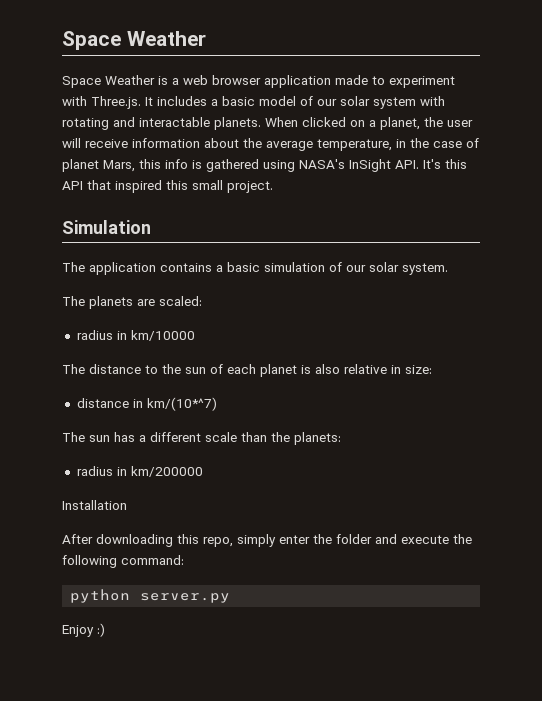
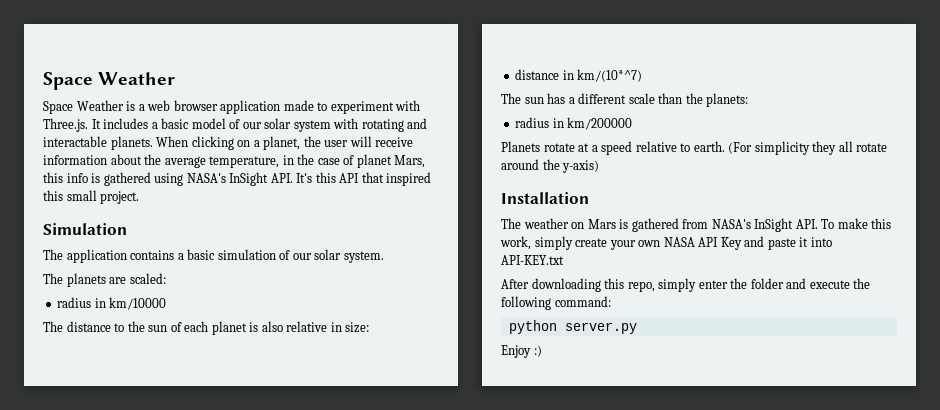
- When clicked on a planet, the user will receive information about the average temperature, in the case of planet Mars, this info is gathered using NASA's InSight API. It's this API that inspired this small project.
+ When clicking on a planet, the user will receive information about the average temperature, in the case of planet Mars, this info is gathered using NASA's InSight API. It's this API that inspired this small project.
+ Planets rotate at a speed relative to earth. (For simplicity they all rotate around the y-axis)
  Installation
+ The weather on Mars is gathered from NASA's InSight API. To make this work, simply create your own NASA API Key and paste it into API-KEY.txt

